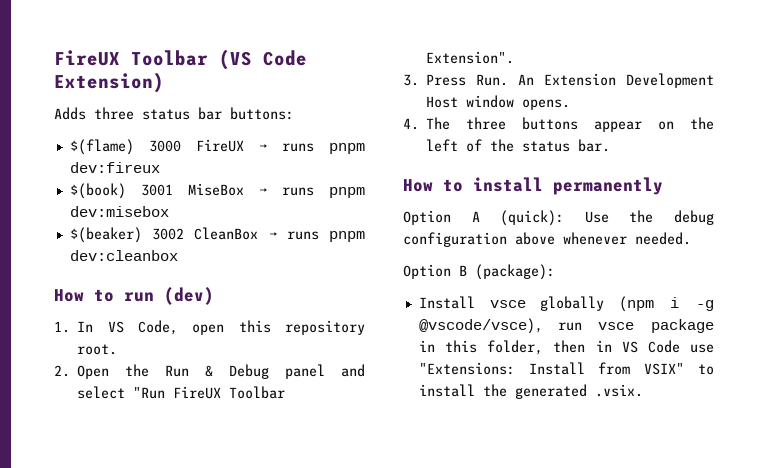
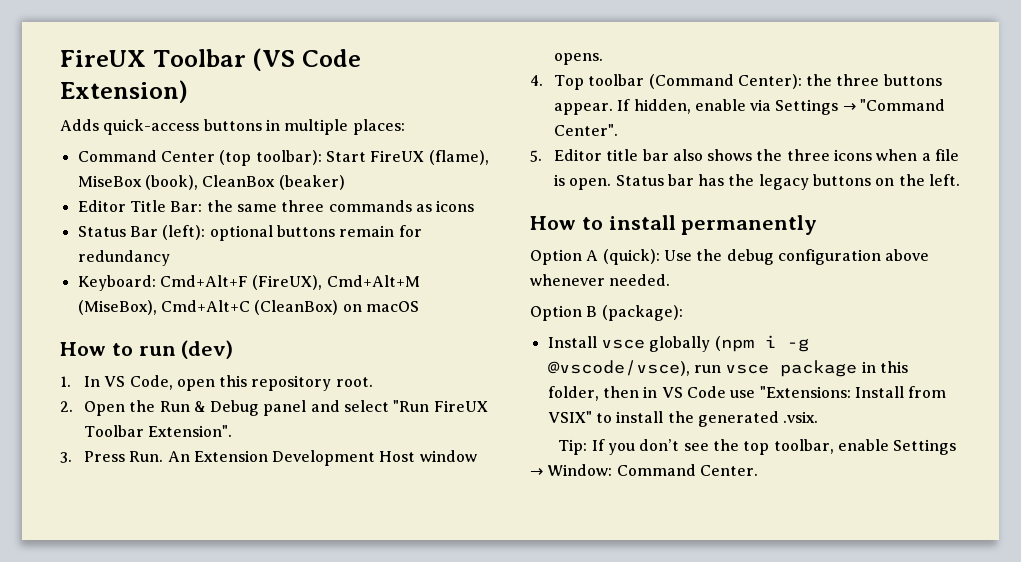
- Adds three status bar buttons:
- $(flame) 3000 FireUX → runs pnpm dev:fireux
- $(book) 3001 MiseBox → runs pnpm dev:misebox
- $(beaker) 3002 CleanBox → runs pnpm dev:cleanbox
+ Adds quick-access buttons in multiple places:
+ Command Center (top toolbar): Start FireUX (flame), MiseBox (book), CleanBox (beaker)
+ Editor Title Bar: the same three commands as icons
+ Status Bar (left): optional buttons remain for redundancy
+ Keyboard: Cmd+Alt+F (FireUX), Cmd+Alt+M (MiseBox), Cmd+Alt+C (CleanBox) on macOS
- 4. The three buttons appear on the left of the status bar.
+ 4. Top toolbar (Command Center): the three buttons appear. If hidden, enable via Settings → "Command Center".
+ 5. Editor title bar also shows the three icons when a file is open. Status bar has the legacy buttons on the left.
+ Tip: If you don’t see the top toolbar, enable Settings → Window: Command Center.

